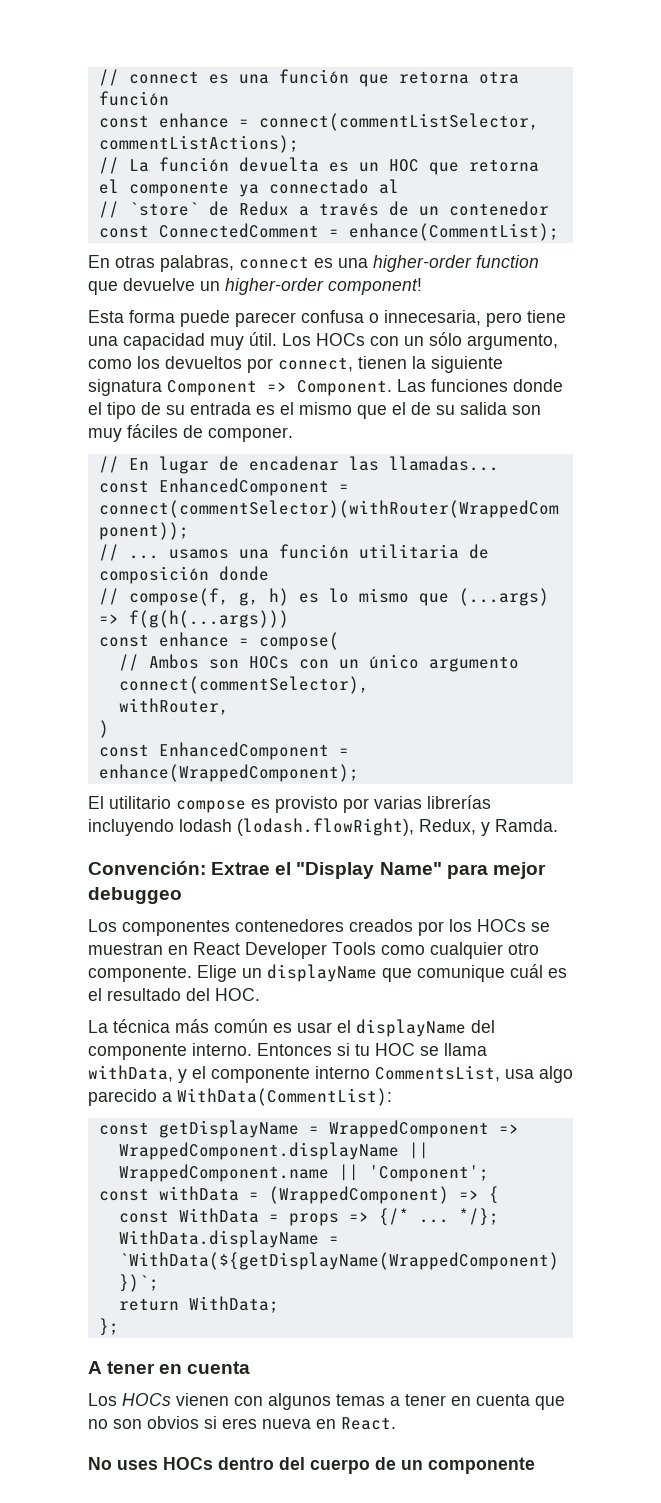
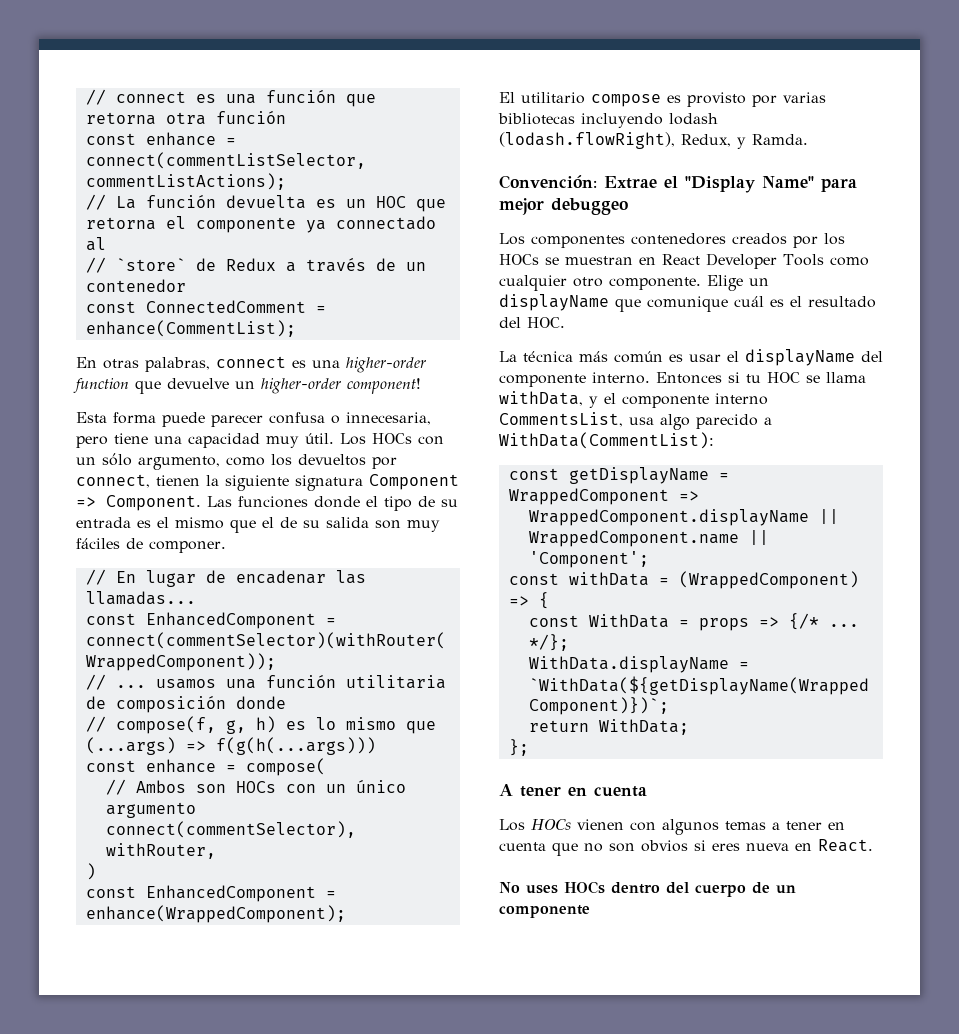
- El utilitario compose es provisto por varias librerías incluyendo lodash (lodash.flowRight), Redux, y Ramda.
+ El utilitario compose es provisto por varias bibliotecas incluyendo lodash (lodash.flowRight), Redux, y Ramda.

